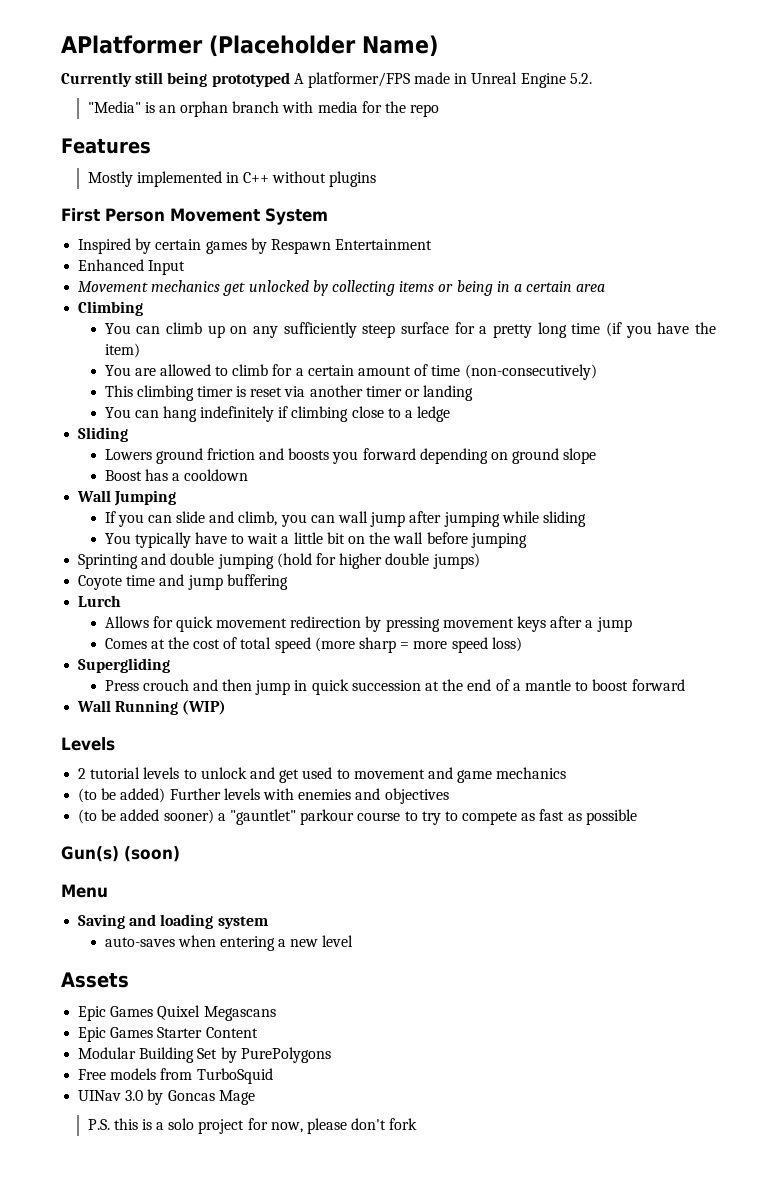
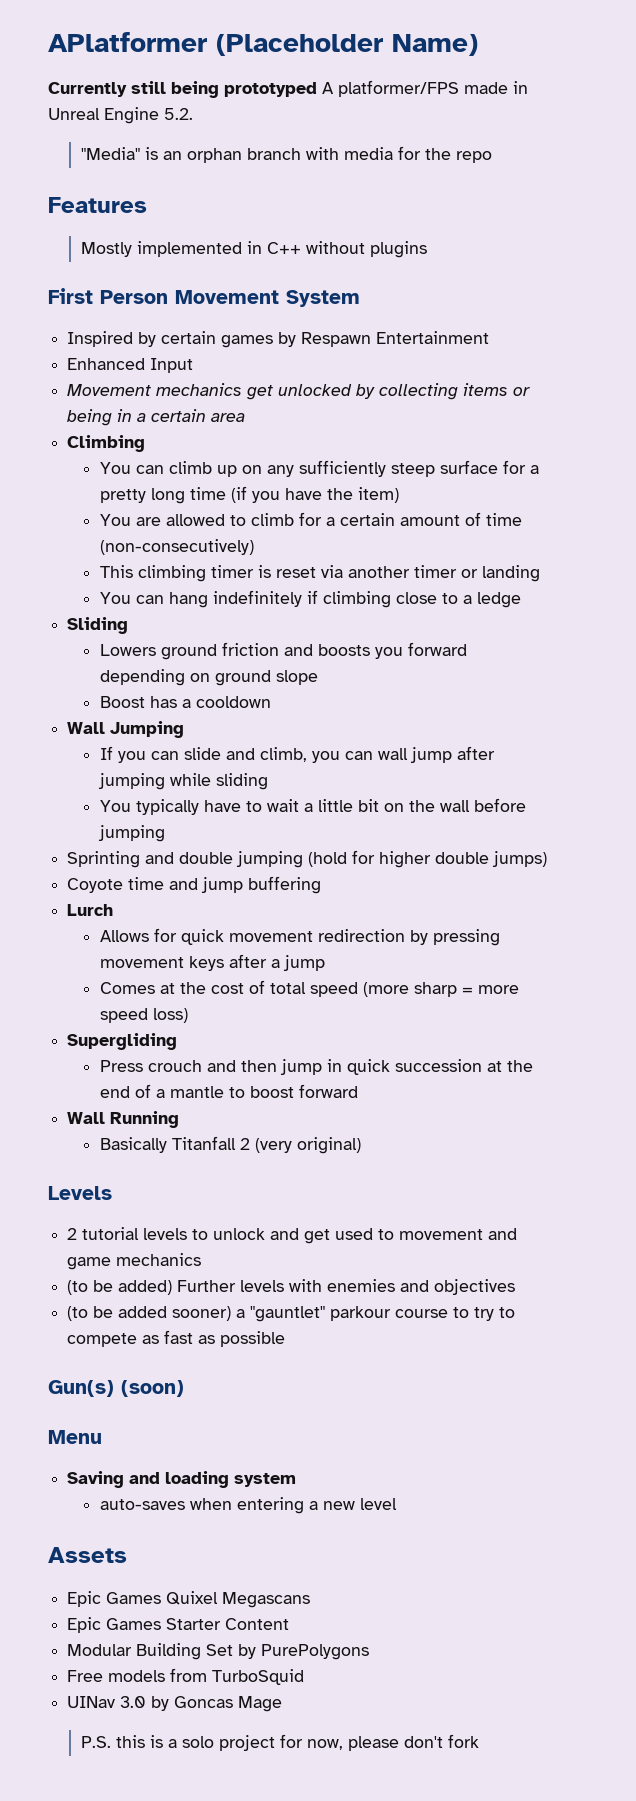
- Wall Running (WIP)
+ Wall Running
+ Basically Titanfall 2 (very original)

